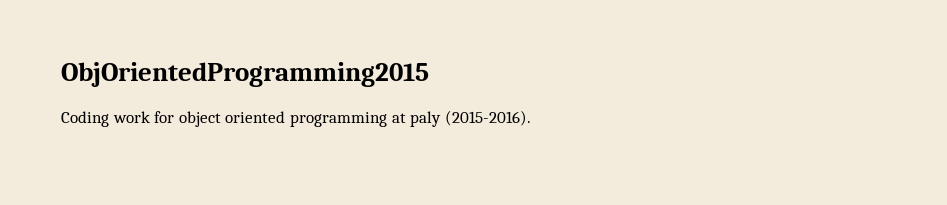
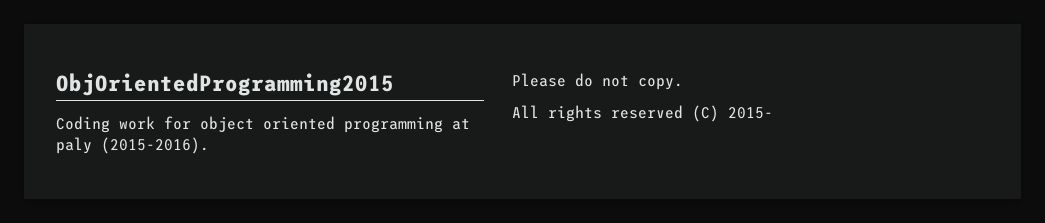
+ Please do not copy.
+ All rights reserved (C) 2015-

